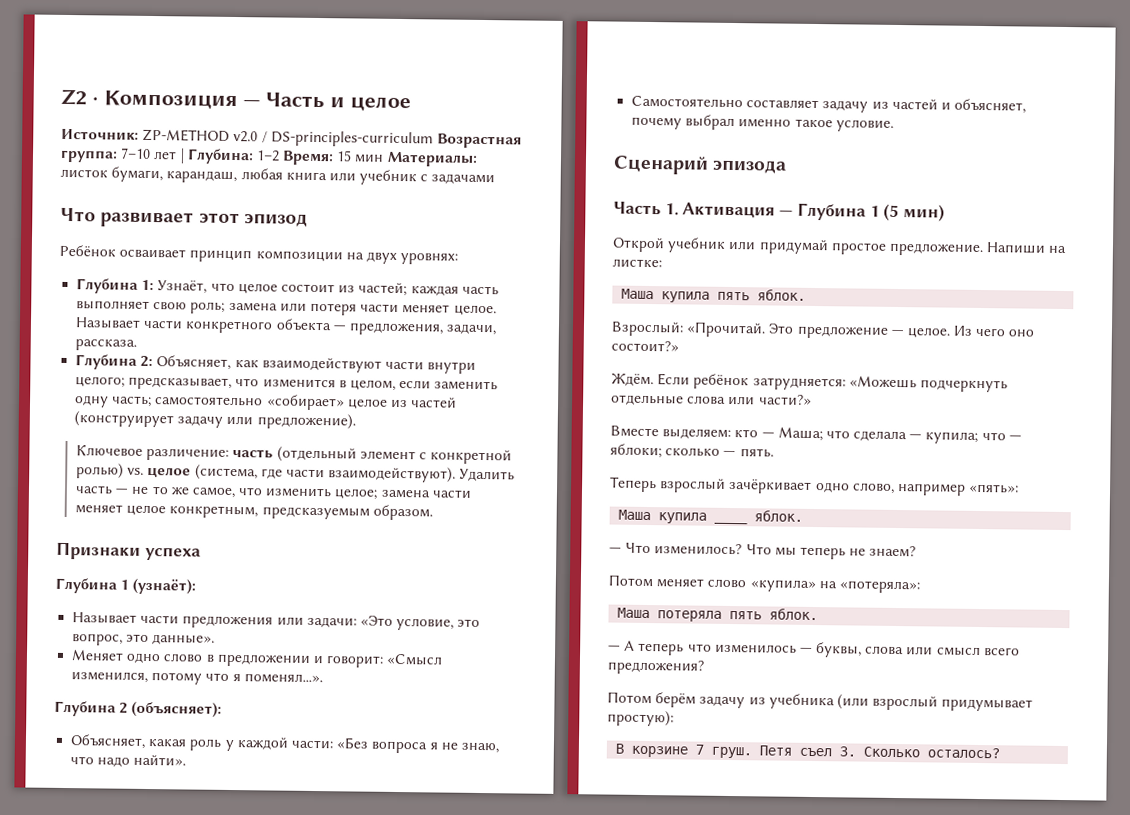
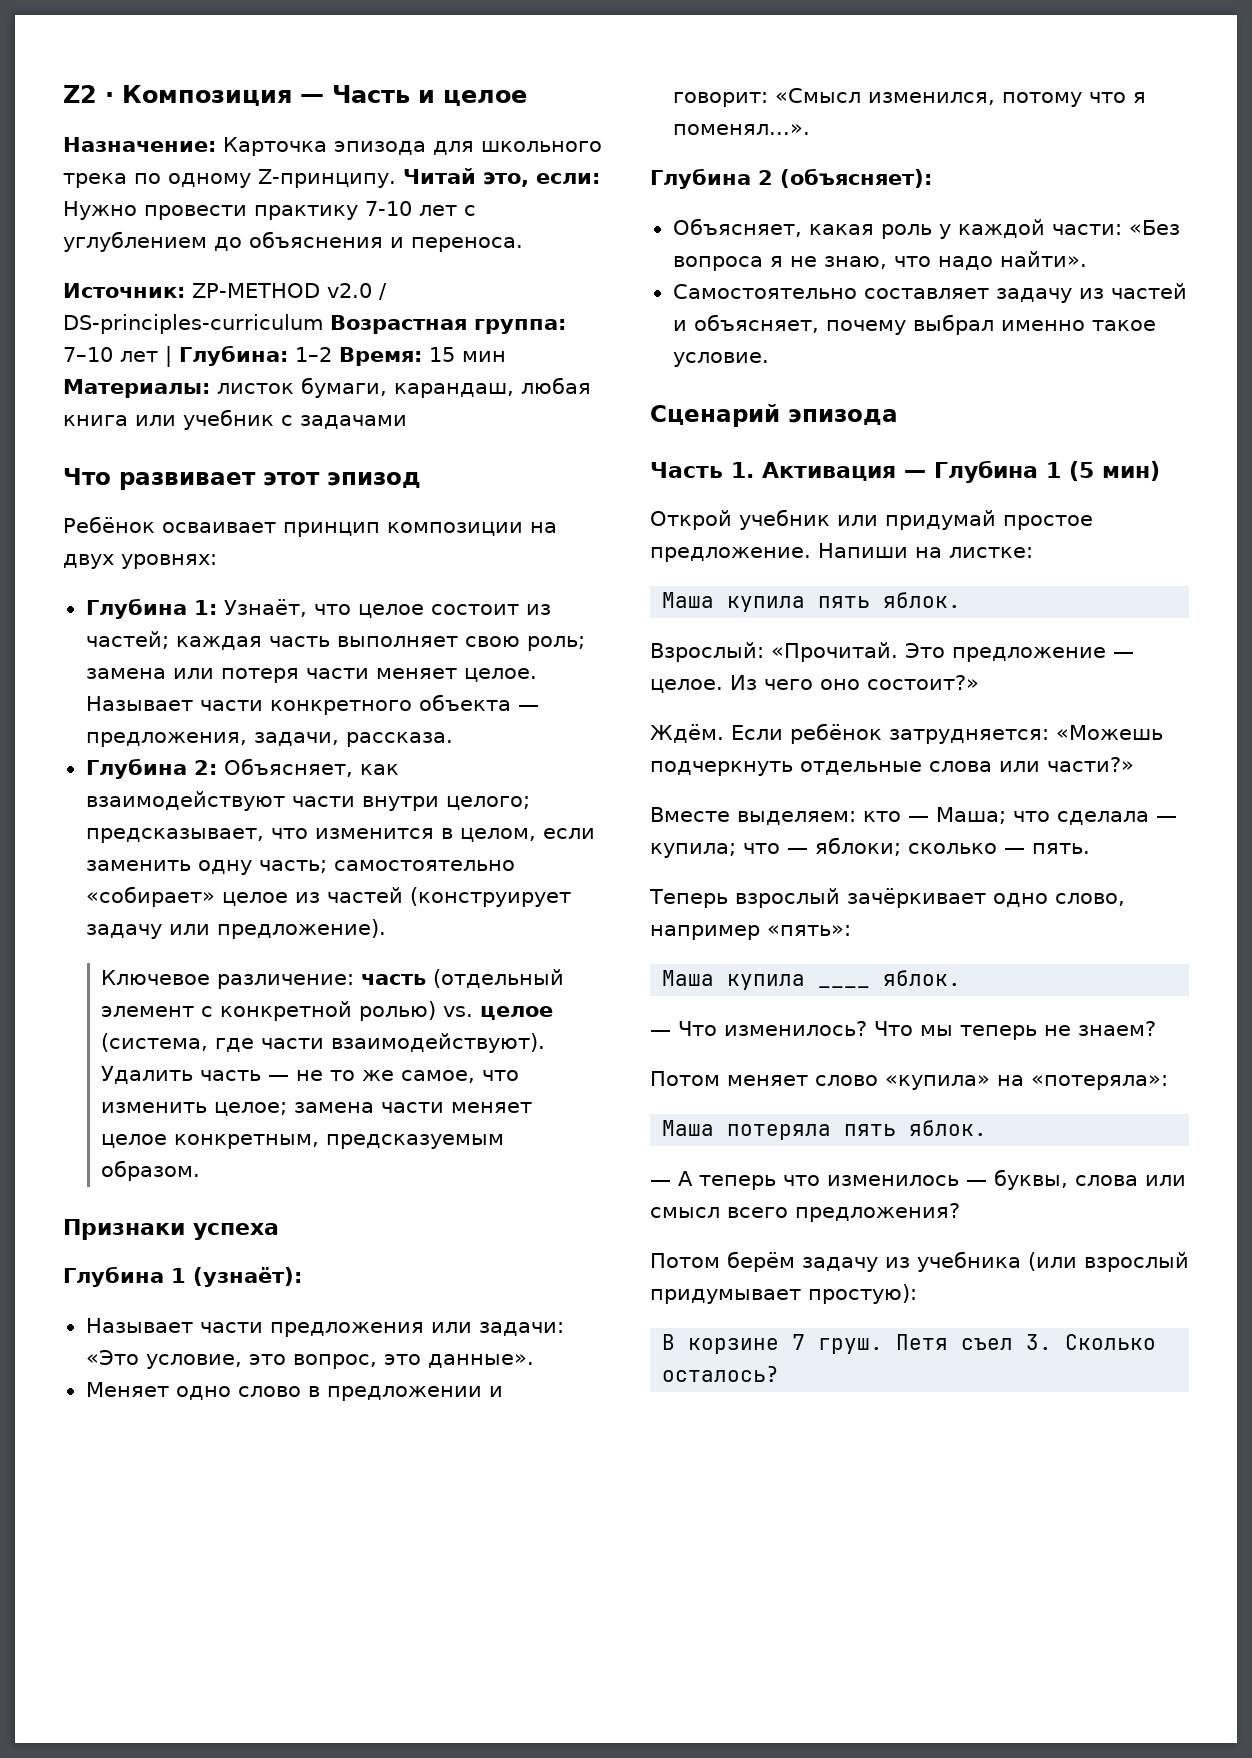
+ Назначение: Карточка эпизода для школьного трека по одному Z-принципу. Читай это, если: Нужно провести практику 7-10 лет с углублением до объяснения и переноса.

